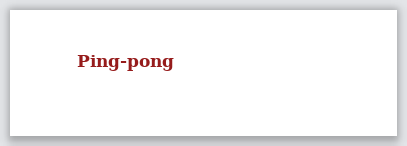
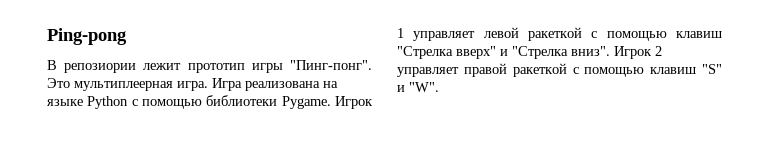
+ В репозиории лежит прототип игры "Пинг-понг". Это мультиплеерная игра. Игра реализована на языке Python с помощью библиотеки Pygame. Игрок 1 управляет левой ракеткой с помощью клавиш "Стрелка вверх" и "Стрелка вниз". Игрок 2 управляет правой ракеткой с помощью клавиш "S" и "W".

